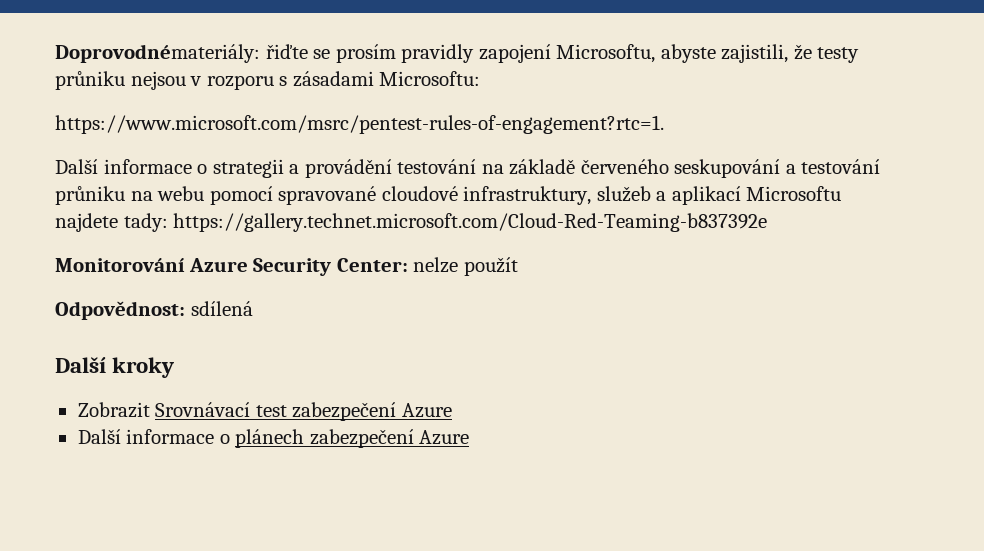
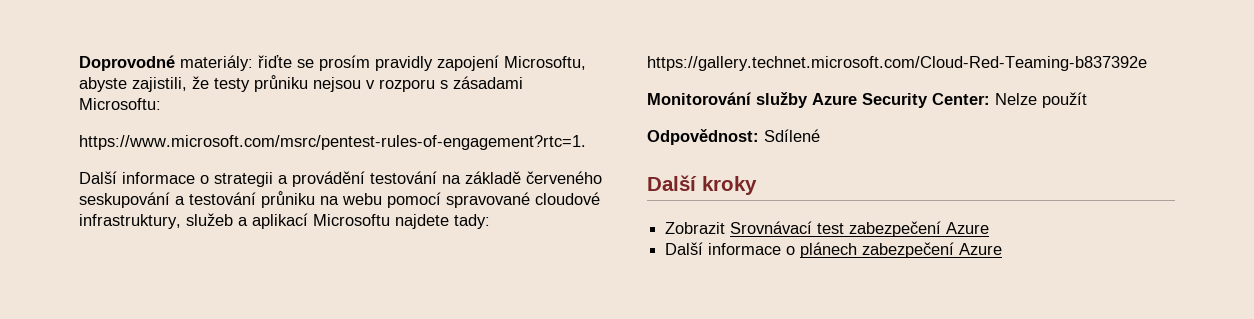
- Doprovodnémateriály: řiďte se prosím pravidly zapojení Microsoftu, abyste zajistili, že testy průniku nejsou v rozporu s zásadami Microsoftu:
+ Doprovodné materiály: řiďte se prosím pravidly zapojení Microsoftu, abyste zajistili, že testy průniku nejsou v rozporu s zásadami Microsoftu:
- Monitorování Azure Security Center: nelze použít
+ Monitorování služby Azure Security Center: Nelze použít
- Odpovědnost: sdílená
+ Odpovědnost: Sdílené

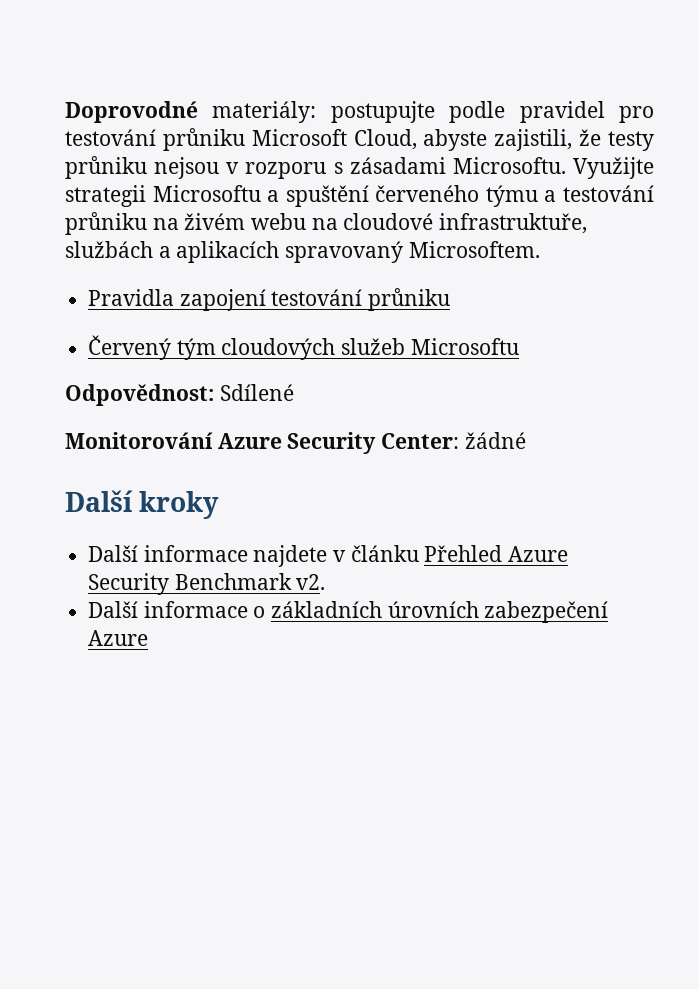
- Doprovodné materiály: řiďte se prosím pravidly zapojení Microsoftu, abyste zajistili, že testy průniku nejsou v rozporu s zásadami Microsoftu:
- https://www.microsoft.com/msrc/pentest-rules-of-engagement?rtc=1.
- Další informace o strategii a provádění testování na základě červeného seskupování a testování průniku na webu pomocí spravované cloudové infrastruktury, služeb a aplikací Microsoftu najdete tady: https://gallery.technet.microsoft.com/Cloud-Red-Teaming-b837392e
- Monitorování služby Azure Security Center: Nelze použít
+ Doprovodné materiály: postupujte podle pravidel pro testování průniku Microsoft Cloud, abyste zajistili, že testy průniku nejsou v rozporu s zásadami Microsoftu. Využijte strategii Microsoftu a spuštění červeného týmu a testování průniku na živém webu na cloudové infrastruktuře, službách a aplikacích spravovaný Microsoftem.
+ Pravidla zapojení testování průniku
+ Červený tým cloudových služeb Microsoftu
  Odpovědnost: Sdílené
+ Monitorování Azure Security Center: žádné
  Další kroky
- Zobrazit Srovnávací test zabezpečení Azure
- Další informace o plánech zabezpečení Azure
+ Další informace najdete v článku Přehled Azure Security Benchmark v2.
+ Další informace o základních úrovních zabezpečení Azure

